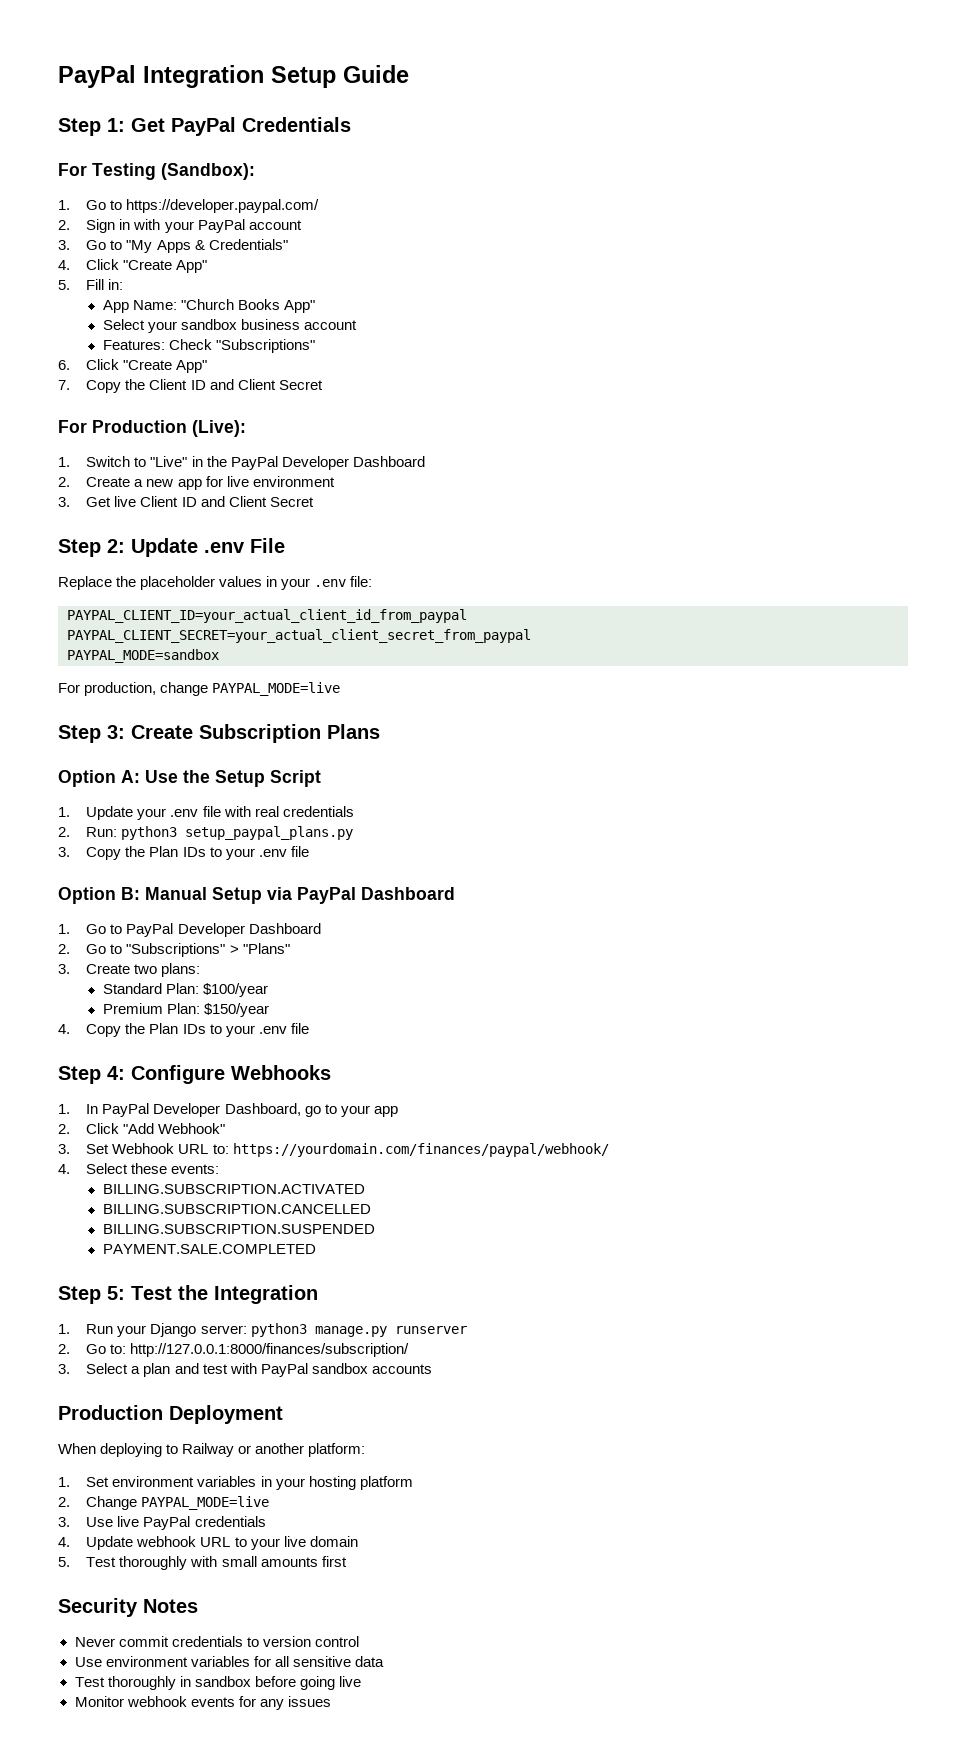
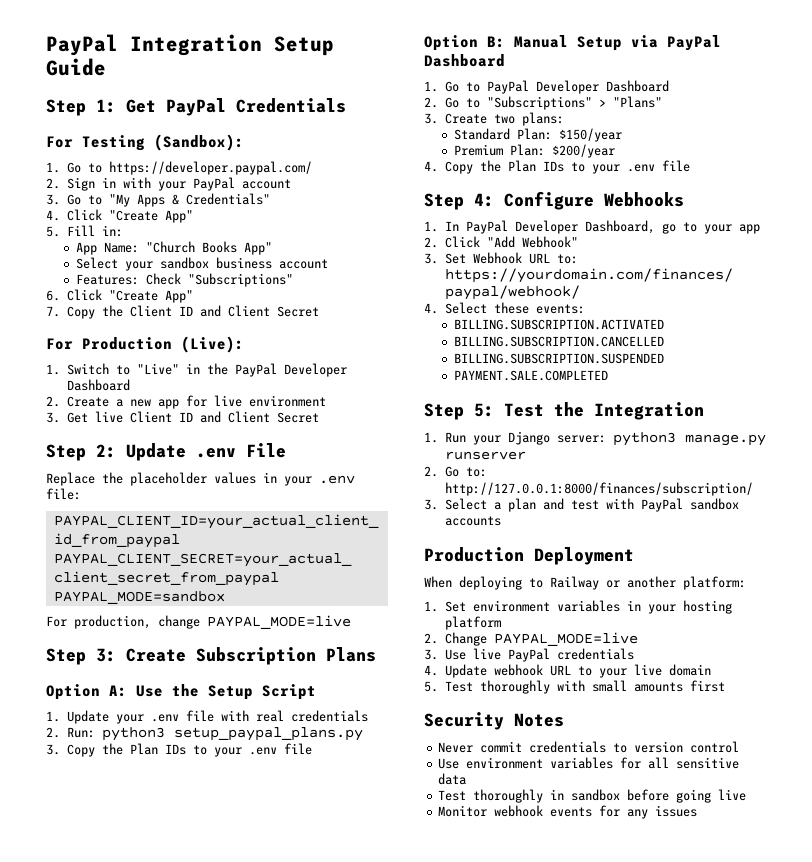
- Standard Plan: $100/year
+ Standard Plan: $150/year
- Premium Plan: $150/year
+ Premium Plan: $200/year

